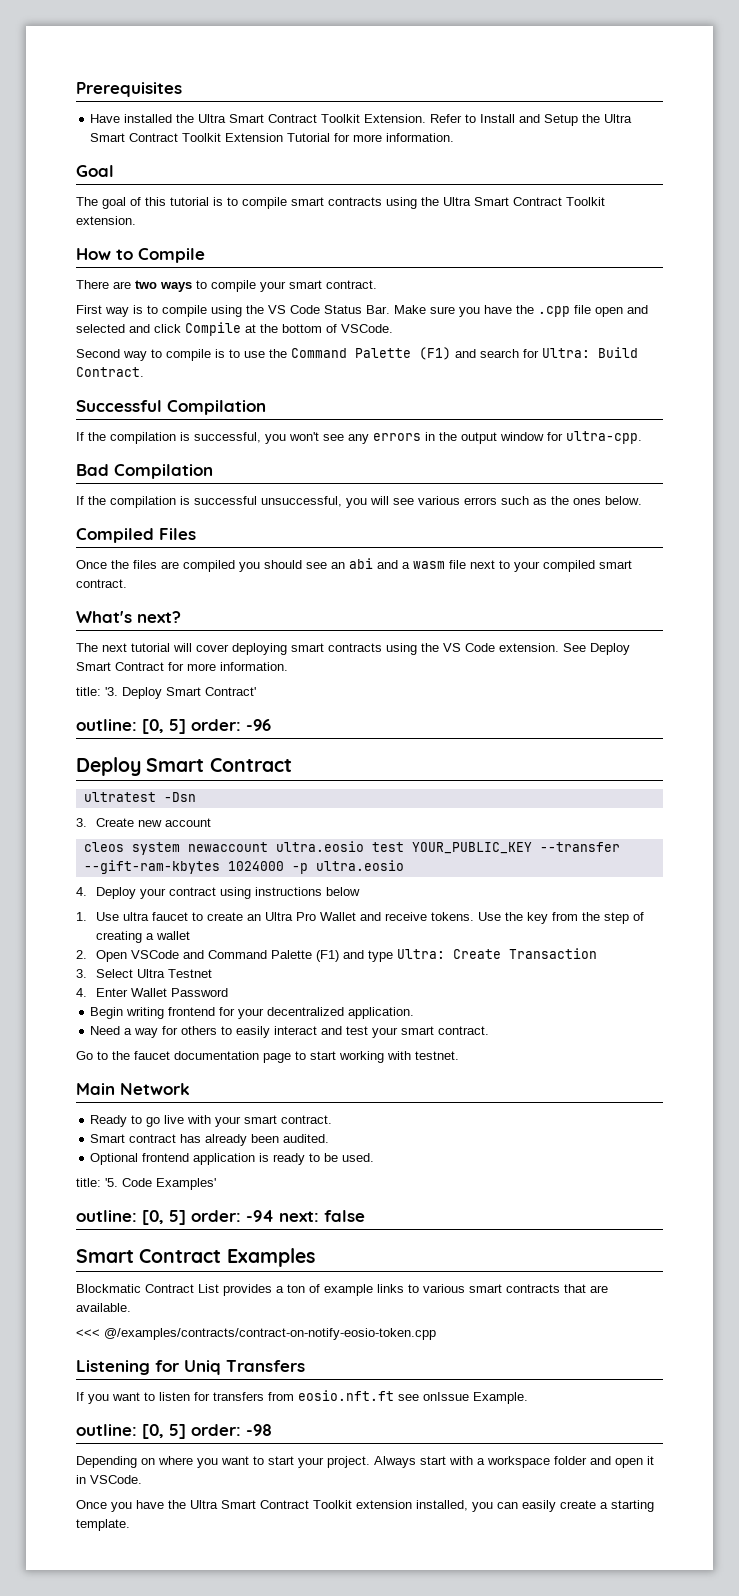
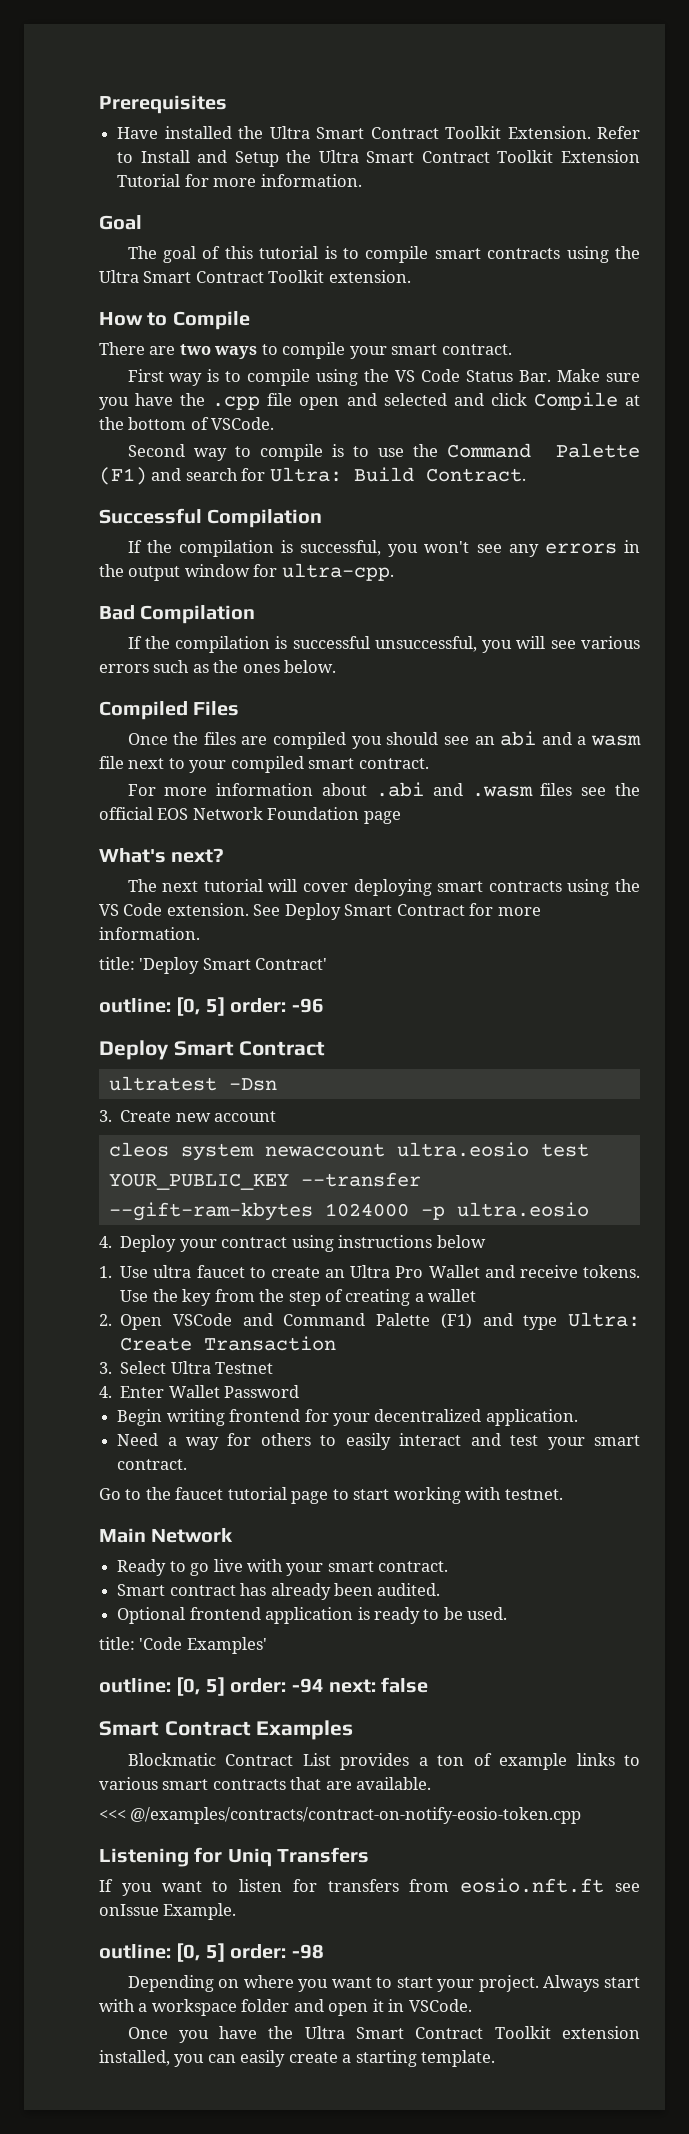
+ For more information about .abi and .wasm files see the official EOS Network Foundation page
- title: '3. Deploy Smart Contract'
+ title: 'Deploy Smart Contract'
- Go to the faucet documentation page to start working with testnet.
+ Go to the faucet tutorial page to start working with testnet.
- title: '5. Code Examples'
+ title: 'Code Examples'

